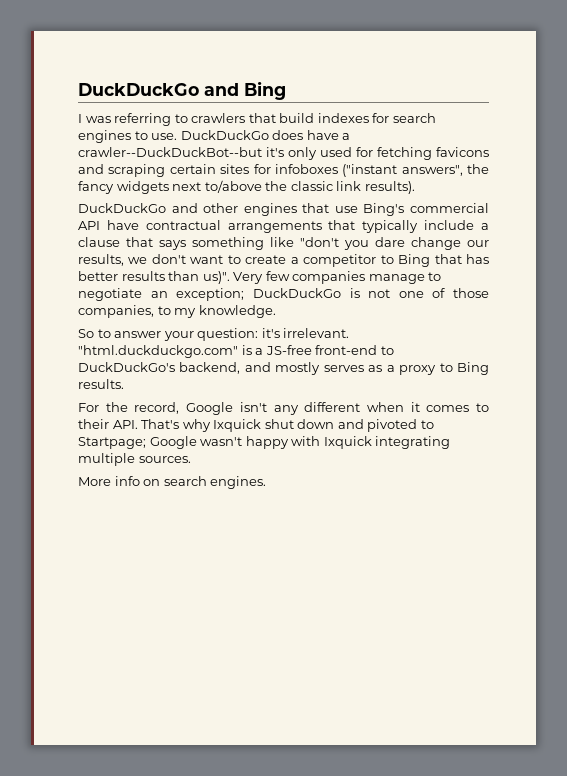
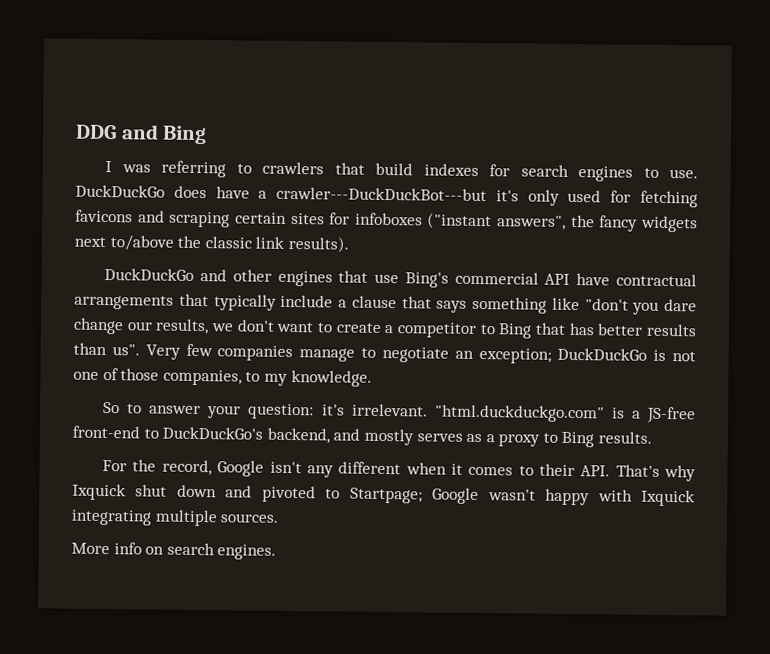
- DuckDuckGo and Bing
+ DDG and Bing
- DuckDuckGo does have a crawler--DuckDuckBot--but it's only used for fetching favicons and scraping certain sites for infoboxes ("instant answers", the fancy widgets next to/above the classic link results).
+ DuckDuckGo does have a crawler---DuckDuckBot---but it's only used for fetching favicons and scraping certain sites for infoboxes ("instant answers", the fancy widgets next to/above the classic link results).
- DuckDuckGo and other engines that use Bing's commercial API have contractual arrangements that typically include a clause that says something like "don't you dare change our results, we don't want to create a competitor to Bing that has better results than us)".
+ DuckDuckGo and other engines that use Bing's commercial API have contractual arrangements that typically include a clause that says something like "don't you dare change our results, we don't want to create a competitor to Bing that has better results than us".

